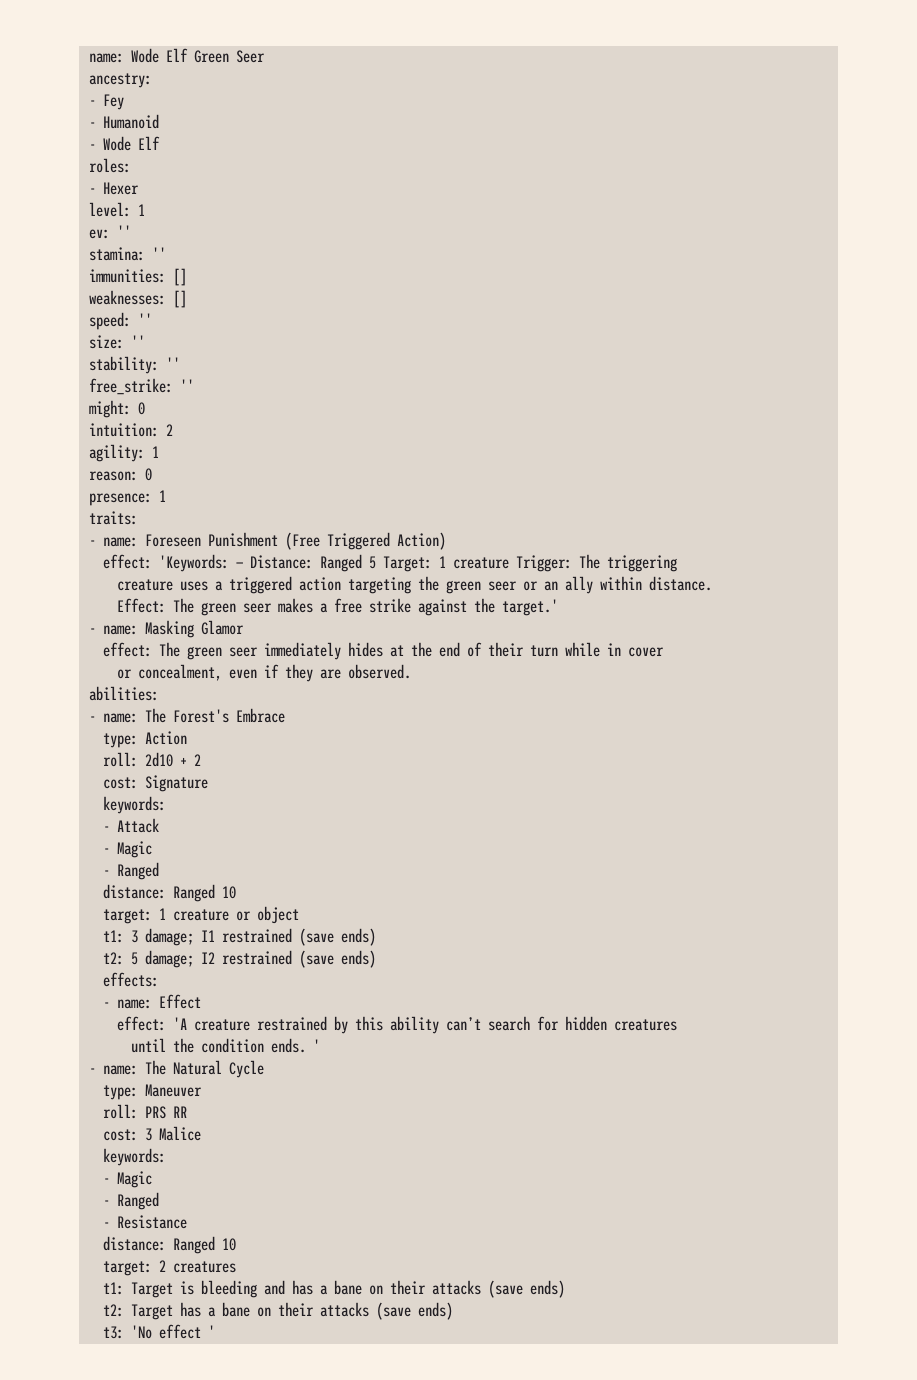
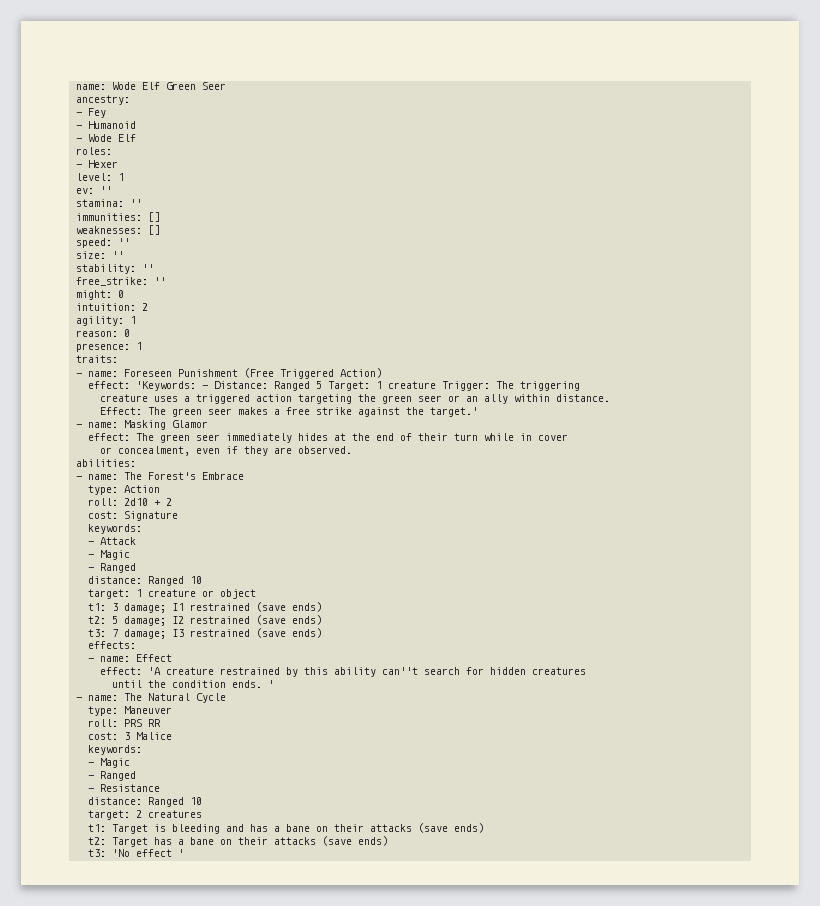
- effect: 'Keywords: — Distance: Ranged 5 Target: 1 creature Trigger: The triggering
+ effect: 'Keywords: - Distance: Ranged 5 Target: 1 creature Trigger: The triggering
+ t3: 7 damage; I3 restrained (save ends)
- effect: 'A creature restrained by this ability can’t search for hidden creatures
+ effect: 'A creature restrained by this ability can''t search for hidden creatures

